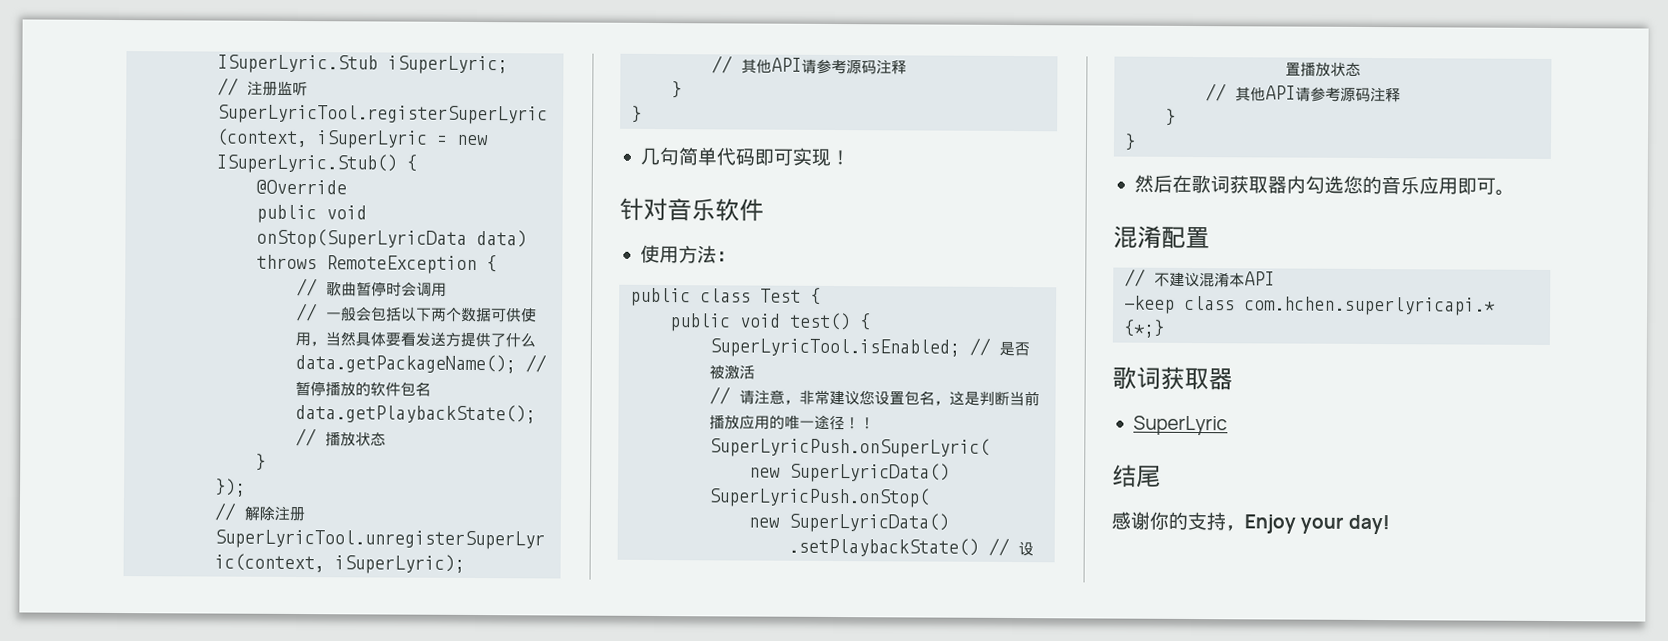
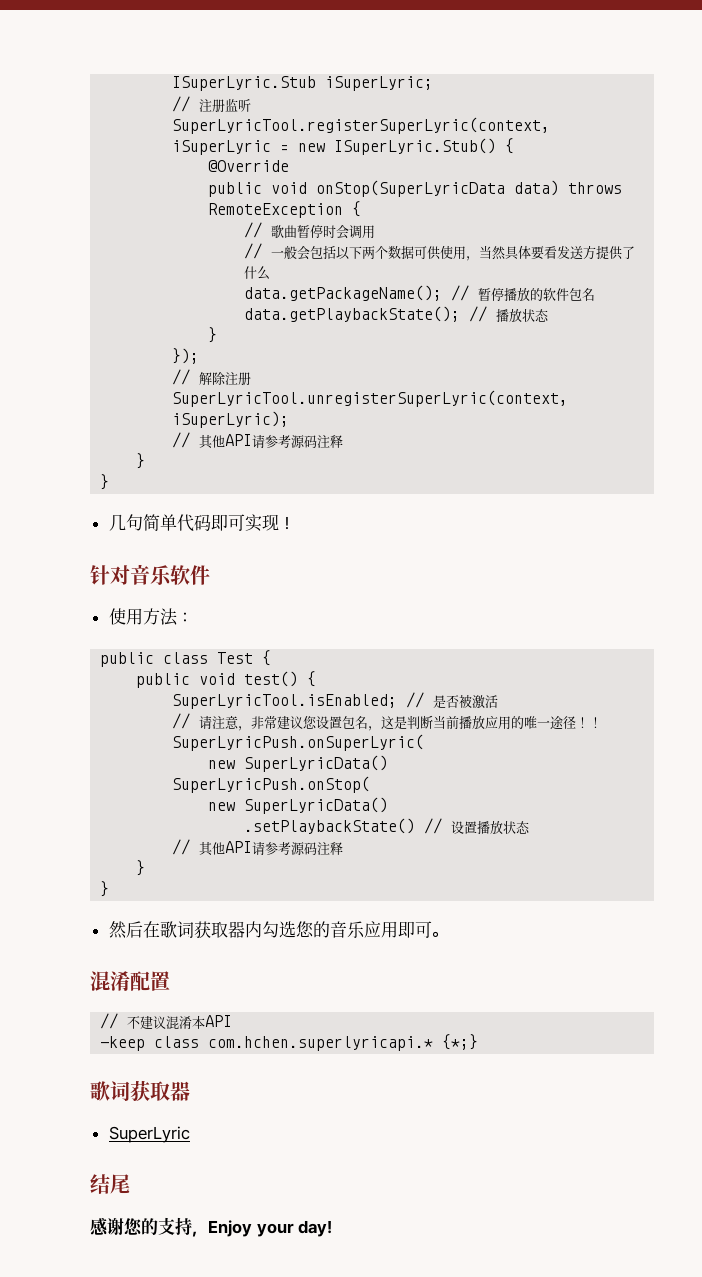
- 感谢你的支持，Enjoy your day!
+ 感谢您的支持，Enjoy your day!

